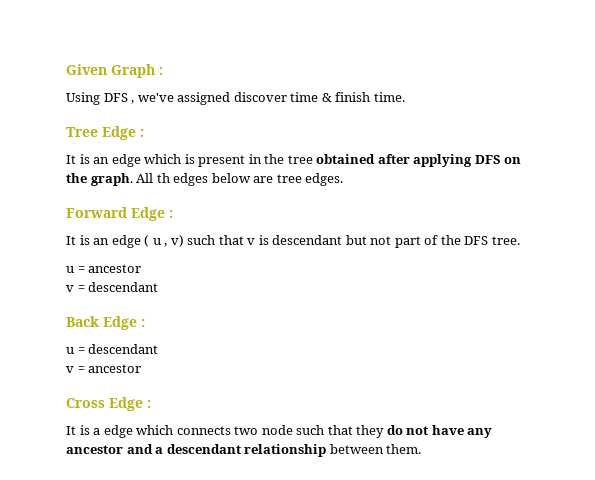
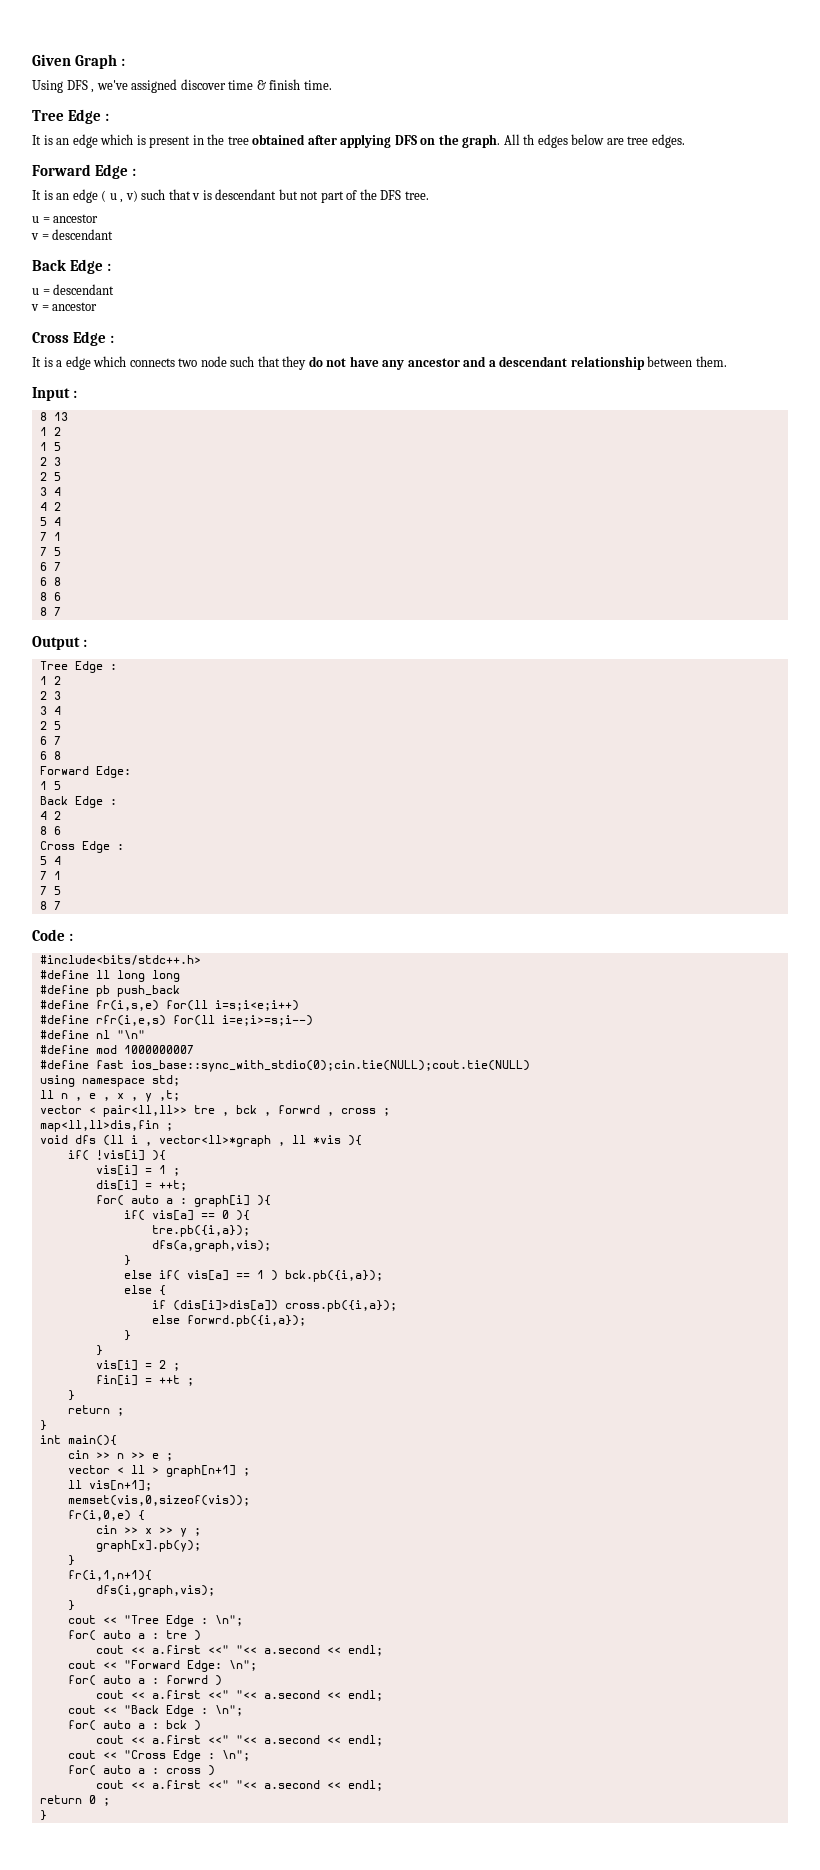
+ Input :
+ 8 13
+ 1 2
+ 1 5
+ 2 3
+ 2 5
+ 3 4
+ 4 2
+ 5 4
+ 7 1
+ 7 5
+ 6 7
+ 6 8
+ 8 6
+ 8 7
+ Output :
+ Tree Edge :
+ 1 2
+ 2 3
+ 3 4
+ 2 5
+ 6 7
+ 6 8
+ Forward Edge:
+ 1 5
+ Back Edge :
+ 4 2
+ 8 6
+ Cross Edge :
+ 5 4
+ 7 1
+ 7 5
+ 8 7
+ Code :
+ #include<bits/stdc++.h>
+ #define ll long long
+ #define pb push_back
+ #define fr(i,s,e) for(ll i=s;i<e;i++)
+ #define rfr(i,e,s) for(ll i=e;i>=s;i--)
+ #define nl "\n"
+ #define mod 1000000007
+ #define fast ios_base::sync_with_stdio(0);cin.tie(NULL);cout.tie(NULL)
+ using namespace std;
+ ll n , e , x , y ,t;
+ vector < pair<ll,ll>> tre , bck , forwrd , cross ;
+ map<ll,ll>dis,fin ;
+ void dfs (ll i , vector<ll>*graph , ll *vis ){
+ if( !vis[i] ){
+ vis[i] = 1 ;
+ dis[i] = ++t;
+ for( auto a : graph[i] ){
+ if( vis[a] == 0 ){
+ tre.pb({i,a});
+ dfs(a,graph,vis);
+ }
+ else if( vis[a] == 1 ) bck.pb({i,a});
+ else {
+ if (dis[i]>dis[a]) cross.pb({i,a});
+ else forwrd.pb({i,a});
+ }
+ }
+ vis[i] = 2 ;
+ fin[i] = ++t ;
+ }
+ return ;
+ }
+ int main(){
+ cin >> n >> e ;
+ vector < ll > graph[n+1] ;
+ ll vis[n+1];
+ memset(vis,0,sizeof(vis));
+ fr(i,0,e) {
+ cin >> x >> y ;
+ graph[x].pb(y);
+ }
+ fr(i,1,n+1){
+ dfs(i,graph,vis);
+ }
+ cout << "Tree Edge : \n";
+ for( auto a : tre )
+ cout << a.first <<" "<< a.second << endl;
+ cout << "Forward Edge: \n";
+ for( auto a : forwrd )
+ cout << a.first <<" "<< a.second << endl;
+ cout << "Back Edge : \n";
+ for( auto a : bck )
+ cout << a.first <<" "<< a.second << endl;
+ cout << "Cross Edge : \n";
+ for( auto a : cross )
+ cout << a.first <<" "<< a.second << endl;
+ return 0 ;
+ }

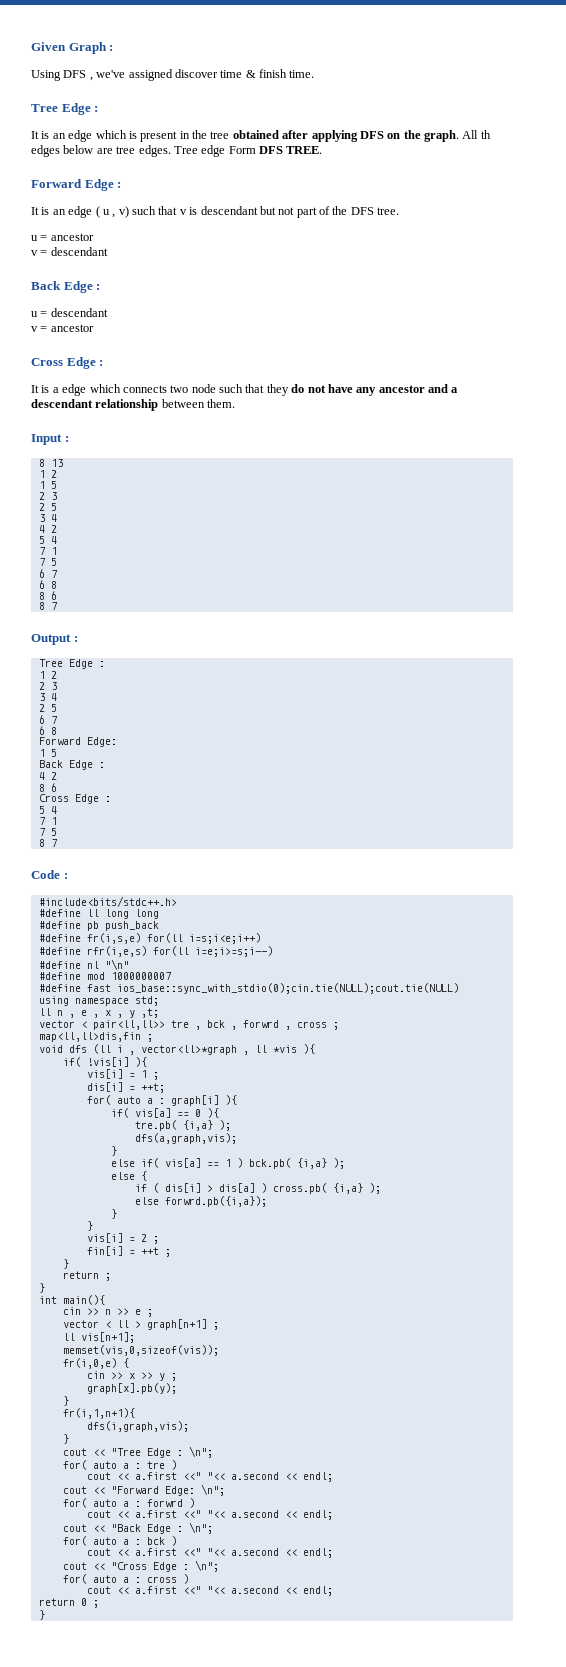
+ Tree edge Form DFS TREE.
- tre.pb({i,a});
+ tre.pb( {i,a} );
- else if( vis[a] == 1 ) bck.pb({i,a});
+ else if( vis[a] == 1 ) bck.pb( {i,a} );
- if (dis[i]>dis[a]) cross.pb({i,a});
+ if ( dis[i] > dis[a] ) cross.pb( {i,a} );

